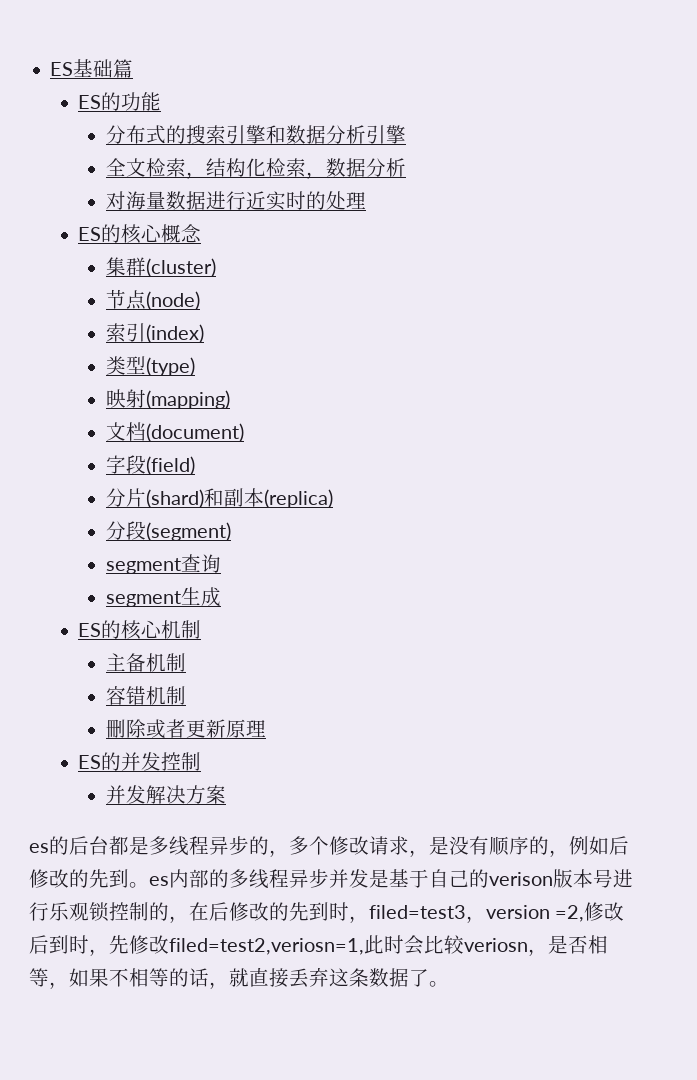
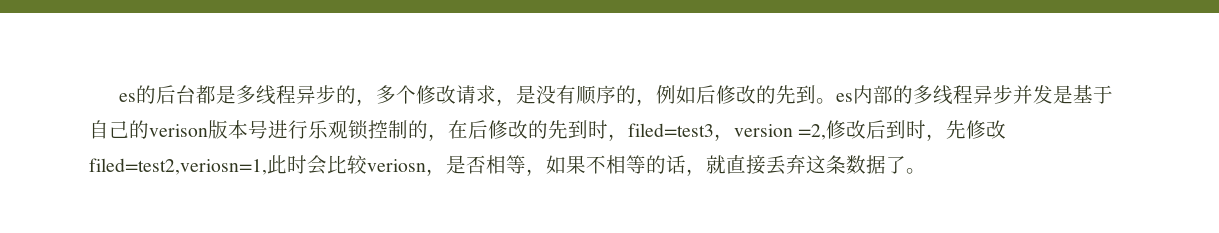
- ES基础篇
- ES的功能
- 分布式的搜索引擎和数据分析引擎
- 全文检索，结构化检索，数据分析
- 对海量数据进行近实时的处理
- ES的核心概念
- 集群(cluster)
- 节点(node)
- 索引(index)
- 类型(type)
- 映射(mapping)
- 文档(document)
- 字段(field)
- 分片(shard)和副本(replica)
- 分段(segment)
- segment查询
- segment生成
- ES的核心机制
- 主备机制
- 容错机制
- 刪除或者更新原理
- ES的并发控制
- 并发解决方案

